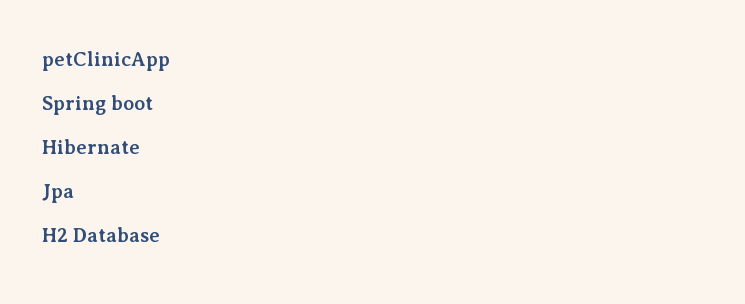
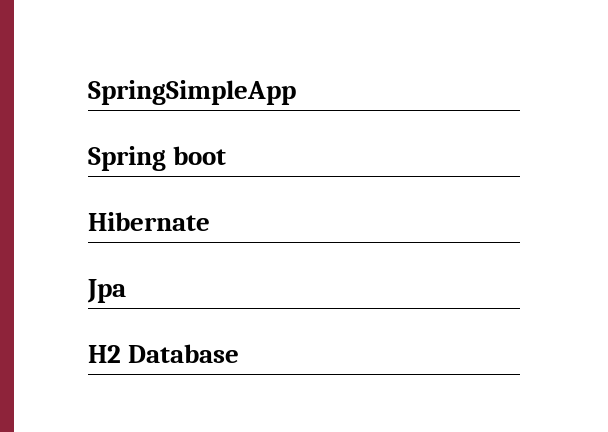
- petClinicApp
+ SpringSimpleApp

